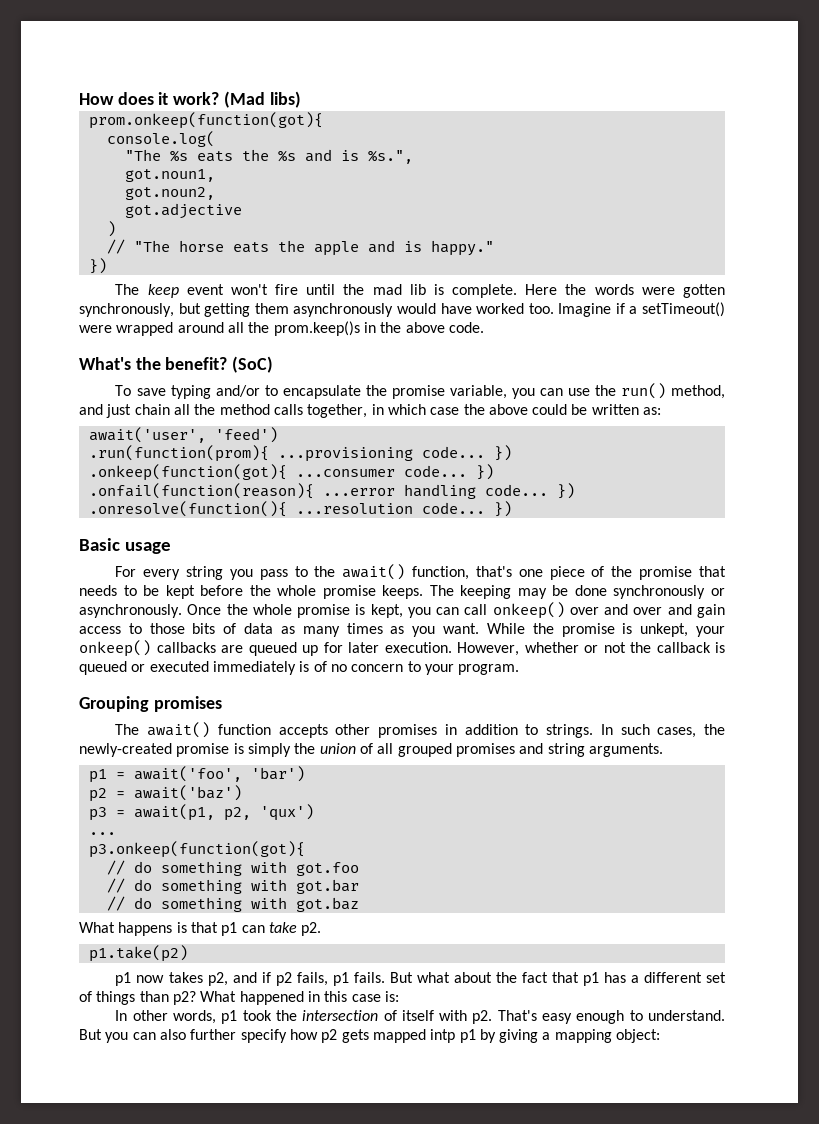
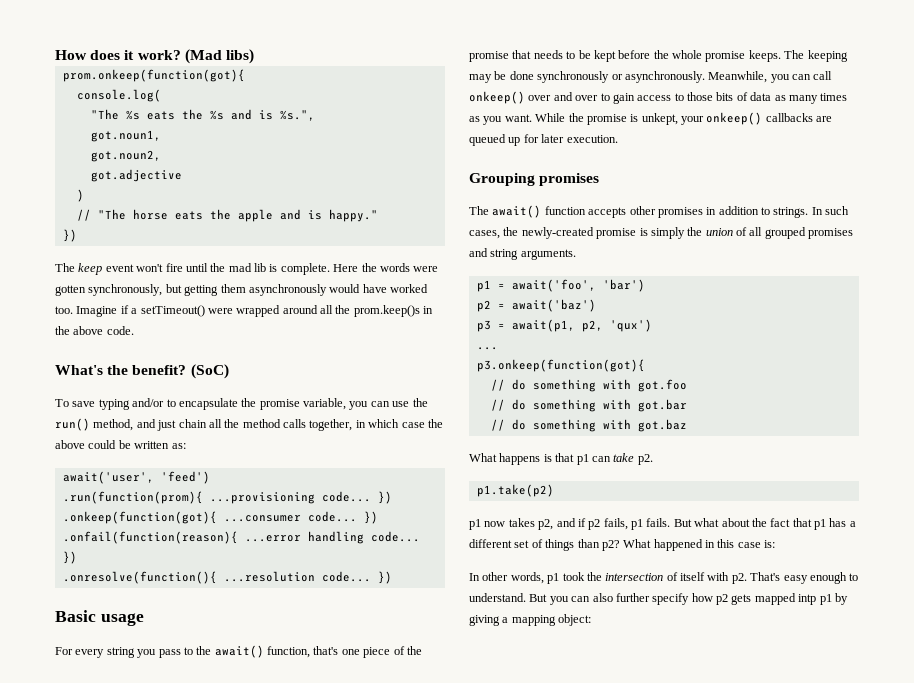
- Once the whole promise is kept, you can call onkeep() over and over and gain access to those bits of data as many times as you want.
+ Meanwhile, you can call onkeep() over and over to gain access to those bits of data as many times as you want.
- However, whether or not the callback is queued or executed immediately is of no concern to your program.

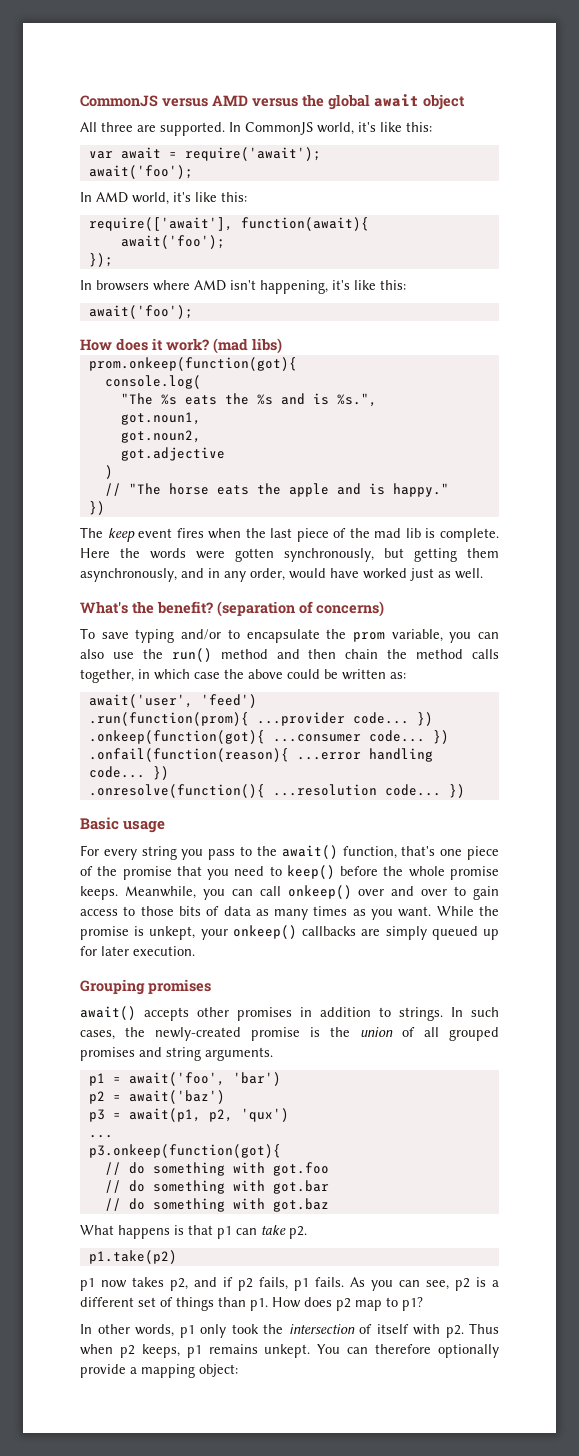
+ CommonJS versus AMD versus the global await object
+ All three are supported. In CommonJS world, it's like this:
+ var await = require('await');
+ await('foo');
+ In AMD world, it's like this:
+ require(['await'], function(await){
+ await('foo');
+ });
+ In browsers where AMD isn't happening, it's like this:
+ await('foo');
- (Mad libs)
+ (mad libs)
- The keep event won't fire until the mad lib is complete.
+ The keep event fires when the last piece of the mad lib is complete.
- Here the words were gotten synchronously, but getting them asynchronously would have worked too. Imagine if a setTimeout() were wrapped around all the prom.keep()s in the above code.
+ Here the words were gotten synchronously, but getting them asynchronously, and in any order, would have worked just as well.
- (SoC)
+ (separation of concerns)
- To save typing and/or to encapsulate the promise variable, you can use the run() method, and just chain all the method calls together, in which case the above could be written as:
+ To save typing and/or to encapsulate the prom variable, you can also use the run() method and then chain the method calls together, in which case the above could be written as:
- .run(function(prom){ ...provisioning code...
+ .run(function(prom){ ...provider code...
- For every string you pass to the await() function, that's one piece of the promise that needs to be kept before the whole promise keeps.
+ For every string you pass to the await() function, that's one piece of the promise that you need to keep() before the whole promise keeps.
- The keeping may be done synchronously or asynchronously.
- While the promise is unkept, your onkeep() callbacks are queued up for later execution.
+ While the promise is unkept, your onkeep() callbacks are simply queued up for later execution.
- The await() function accepts other promises in addition to strings.
+ await() accepts other promises in addition to strings.
- In such cases, the newly-created promise is simply the union of all grouped promises and string arguments.
+ In such cases, the newly-created promise is the union of all grouped promises and string arguments.
- But what about the fact that p1 has a different set of things than p2? What happened in this case is:
+ As you can see, p2 is a different set of things than p1. How does p2 map to p1?
- In other words, p1 took the intersection of itself with p2.
+ In other words, p1 only took the intersection of itself with p2.
- That's easy enough to understand. But you can also further specify how p2 gets mapped intp p1 by giving a mapping object:
+ Thus when p2 keeps, p1 remains unkept. You can therefore optionally provide a mapping object:

